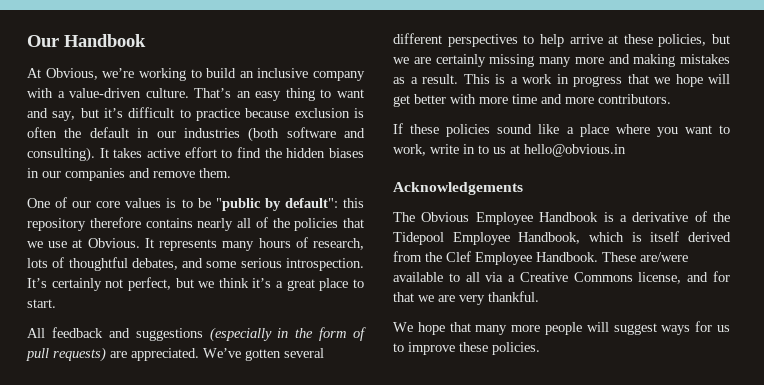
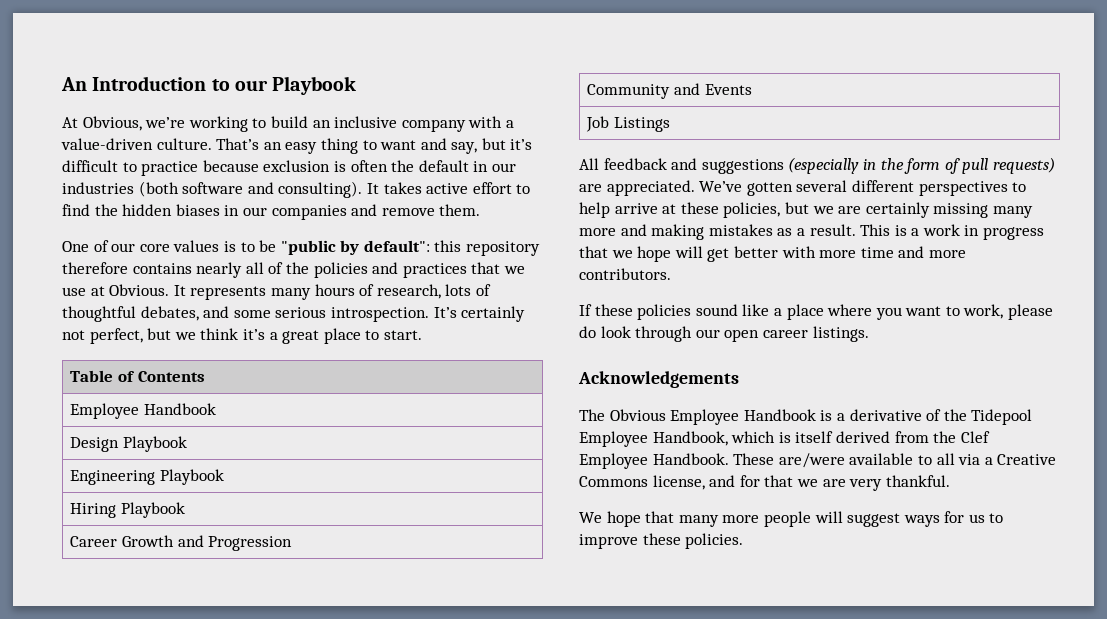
- Our Handbook
+ An Introduction to our Playbook
- One of our core values is to be "public by default": this repository therefore contains nearly all of the policies that we use at Obvious.
+ One of our core values is to be "public by default": this repository therefore contains nearly all of the policies and practices that we use at Obvious.
+ Table of Contents
+ Employee Handbook
+ Design Playbook
+ Engineering Playbook
+ Hiring Playbook
+ Career Growth and Progression
+ Community and Events
+ Job Listings
- If these policies sound like a place where you want to work, write in to us at hello@obvious.in
+ If these policies sound like a place where you want to work, please do look through our open career listings.

